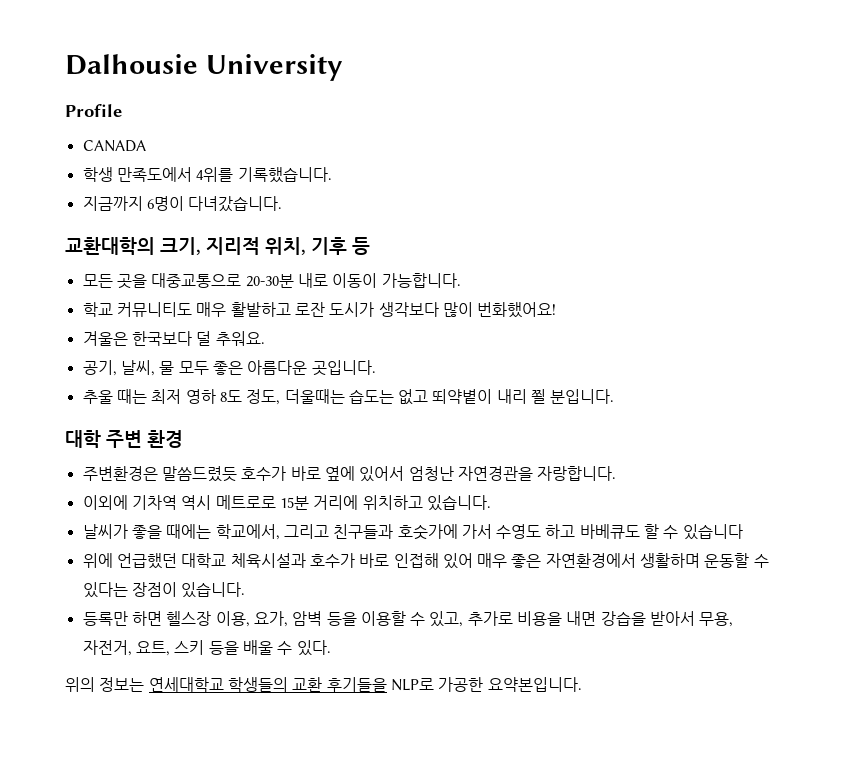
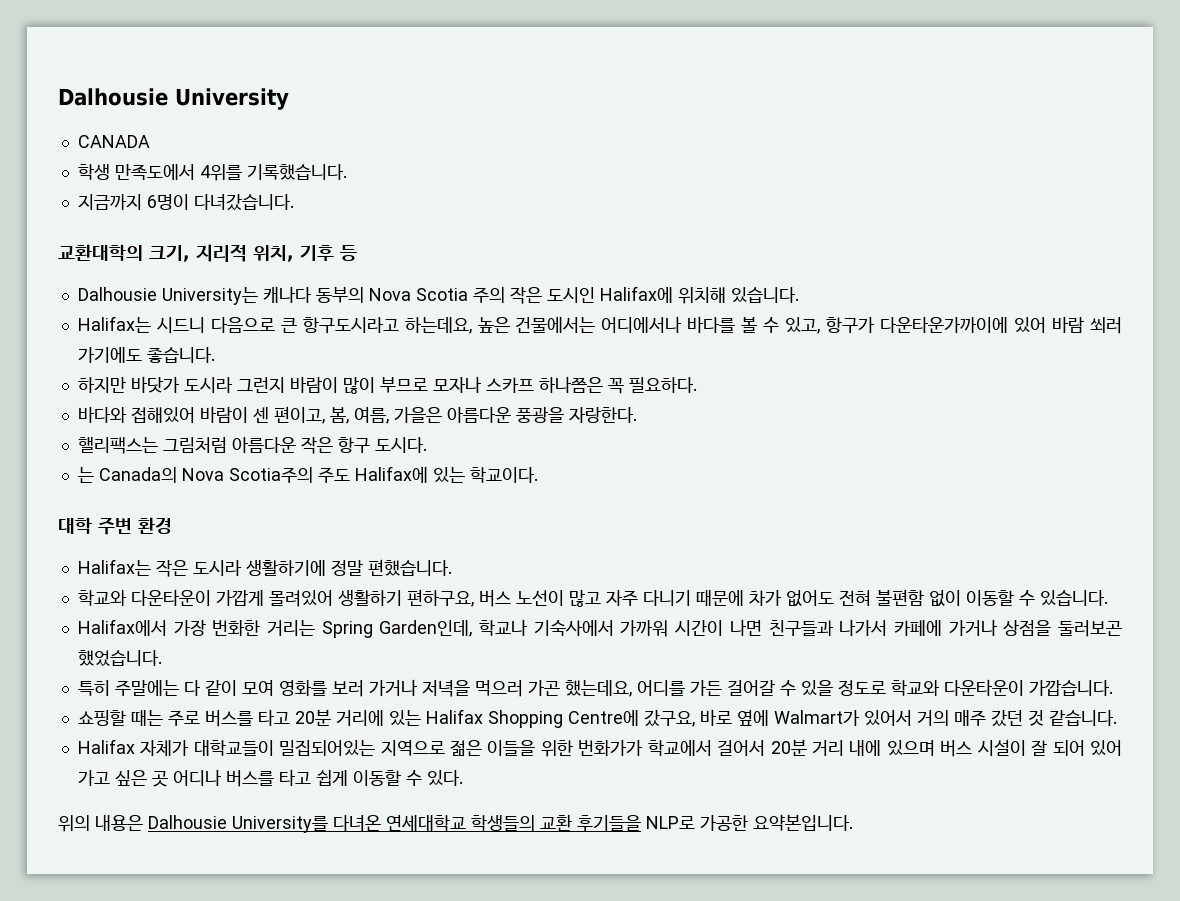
- Profile
- 모든 곳을 대중교통으로 20-30분 내로 이동이 가능합니다.
- 학교 커뮤니티도 매우 활발하고 로잔 도시가 생각보다 많이 번화했어요!
- 겨울은 한국보다 덜 추워요.
- 공기, 날씨, 물 모두 좋은 아름다운 곳입니다.
- 추울 때는 최저 영하 8도 정도, 더울때는 습도는 없고 뙤약볕이 내리 쬘 분입니다.
+ Dalhousie University는 캐나다 동부의 Nova Scotia 주의 작은 도시인 Halifax에 위치해 있습니다.
+ Halifax는 시드니 다음으로 큰 항구도시라고 하는데요, 높은 건물에서는 어디에서나 바다를 볼 수 있고, 항구가 다운타운가까이에 있어 바람 쐬러 가기에도 좋습니다.
+ 하지만 바닷가 도시라 그런지 바람이 많이 부므로 모자나 스카프 하나쯤은 꼭 필요하다.
+ 바다와 접해있어 바람이 센 편이고, 봄, 여름, 가을은 아름다운 풍광을 자랑한다.
+ 핼리팩스는 그림처럼 아름다운 작은 항구 도시다.
+ 는 Canada의 Nova Scotia주의 주도 Halifax에 있는 학교이다.
  대학 주변 환경
- 주변환경은 말씀드렸듯 호수가 바로 옆에 있어서 엄청난 자연경관을 자랑합니다.
- 이외에 기차역 역시 메트로로 15분 거리에 위치하고 있습니다.
- 날씨가 좋을 때에는 학교에서, 그리고 친구들과 호숫가에 가서 수영도 하고 바베큐도 할 수 있습니다
- 위에 언급했던 대학교 체육시설과 호수가 바로 인접해 있어 매우 좋은 자연환경에서 생활하며 운동할 수 있다는 장점이 있습니다.
- 등록만 하면 헬스장 이용, 요가, 암벽 등을 이용할 수 있고, 추가로 비용을 내면 강습을 받아서 무용, 자전거, 요트, 스키 등을 배울 수 있다.
+ Halifax는 작은 도시라 생활하기에 정말 편했습니다.
+ 학교와 다운타운이 가깝게 몰려있어 생활하기 편하구요, 버스 노선이 많고 자주 다니기 때문에 차가 없어도 전혀 불편함 없이 이동할 수 있습니다.
+ Halifax에서 가장 번화한 거리는 Spring Garden인데, 학교나 기숙사에서 가까워 시간이 나면 친구들과 나가서 카페에 가거나 상점을 둘러보곤 했었습니다.
+ 특히 주말에는 다 같이 모여 영화를 보러 가거나 저녁을 먹으러 가곤 했는데요, 어디를 가든 걸어갈 수 있을 정도로 학교와 다운타운이 가깝습니다.
+ 쇼핑할 때는 주로 버스를 타고 20분 거리에 있는 Halifax Shopping Centre에 갔구요, 바로 옆에 Walmart가 있어서 거의 매주 갔던 것 같습니다.
+ Halifax 자체가 대학교들이 밀집되어있는 지역으로 젊은 이들을 위한 번화가가 학교에서 걸어서 20분 거리 내에 있으며 버스 시설이 잘 되어 있어 가고 싶은 곳 어디나 버스를 타고 쉽게 이동할 수 있다.
- 위의 정보는 연세대학교 학생들의 교환 후기들을 NLP로 가공한 요약본입니다.
+ 위의 내용은 Dalhousie University를 다녀온 연세대학교 학생들의 교환 후기들을 NLP로 가공한 요약본입니다.

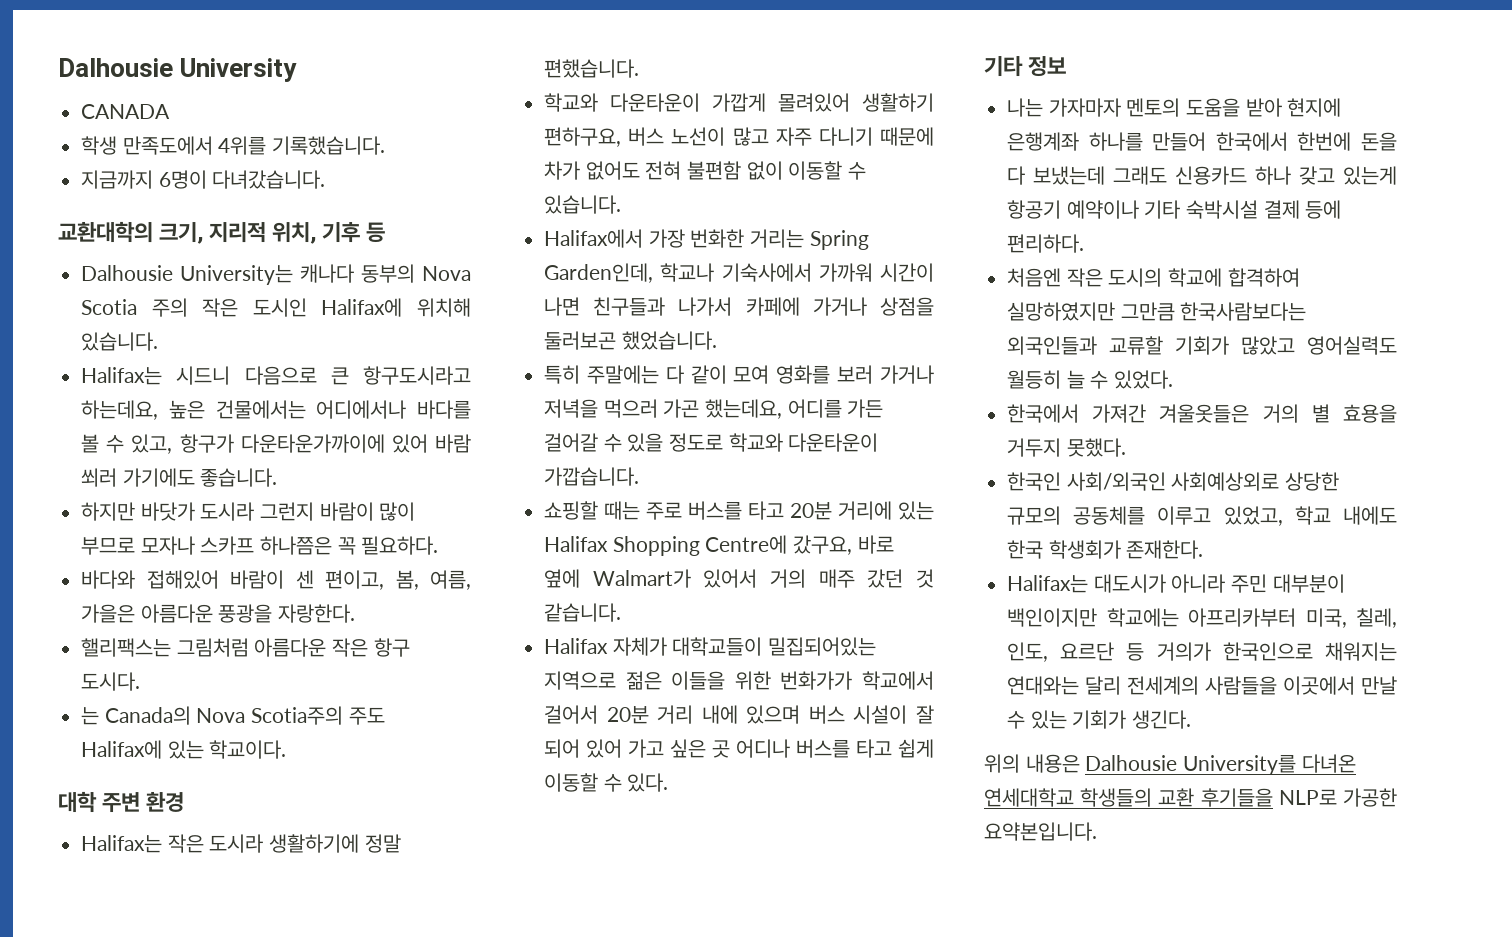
+ 기타 정보
+ 나는 가자마자 멘토의 도움을 받아 현지에 은행계좌 하나를 만들어 한국에서 한번에 돈을 다 보냈는데 그래도 신용카드 하나 갖고 있는게 항공기 예약이나 기타 숙박시설 결제 등에 편리하다.
+ 처음엔 작은 도시의 학교에 합격하여 실망하였지만 그만큼 한국사람보다는 외국인들과 교류할 기회가 많았고 영어실력도 월등히 늘 수 있었다.
+ 한국에서 가져간 겨울옷들은 거의 별 효용을 거두지 못했다.
+ 한국인 사회/외국인 사회예상외로 상당한 규모의 공동체를 이루고 있었고, 학교 내에도 한국 학생회가 존재한다.
+ Halifax는 대도시가 아니라 주민 대부분이 백인이지만 학교에는 아프리카부터 미국, 칠레, 인도, 요르단 등 거의가 한국인으로 채워지는 연대와는 달리 전세계의 사람들을 이곳에서 만날 수 있는 기회가 생긴다.

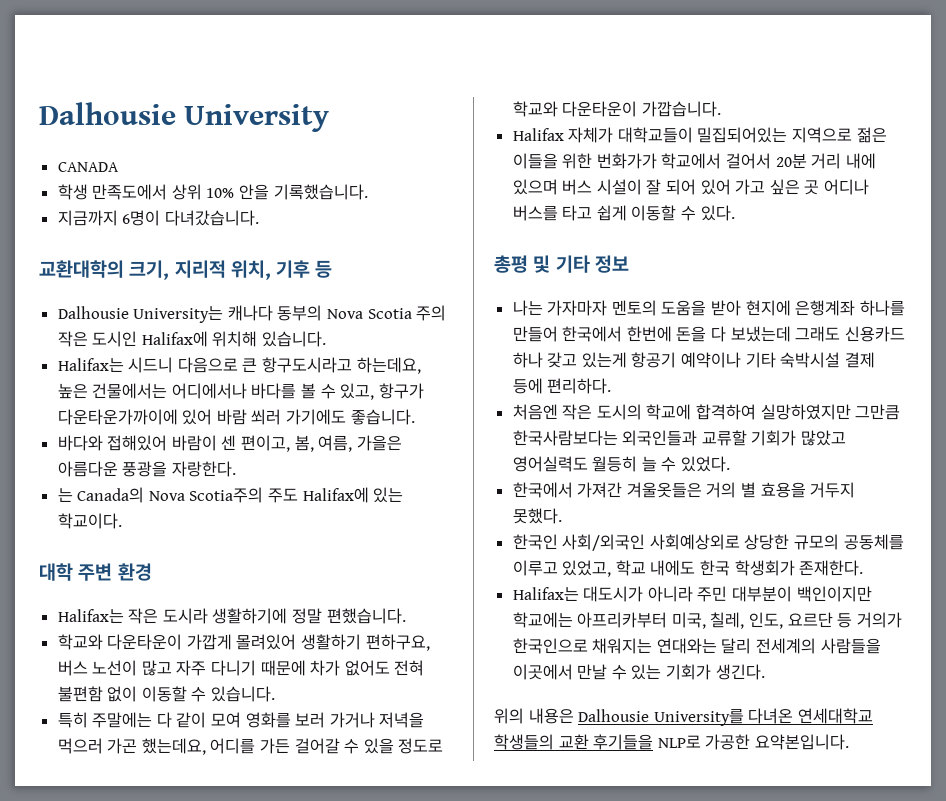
- 학생 만족도에서 4위를 기록했습니다.
+ 학생 만족도에서 상위 10% 안을 기록했습니다.
- 하지만 바닷가 도시라 그런지 바람이 많이 부므로 모자나 스카프 하나쯤은 꼭 필요하다.
- 핼리팩스는 그림처럼 아름다운 작은 항구 도시다.
- Halifax에서 가장 번화한 거리는 Spring Garden인데, 학교나 기숙사에서 가까워 시간이 나면 친구들과 나가서 카페에 가거나 상점을 둘러보곤 했었습니다.
- 쇼핑할 때는 주로 버스를 타고 20분 거리에 있는 Halifax Shopping Centre에 갔구요, 바로 옆에 Walmart가 있어서 거의 매주 갔던 것 같습니다.
- 기타 정보
+ 총평 및 기타 정보

